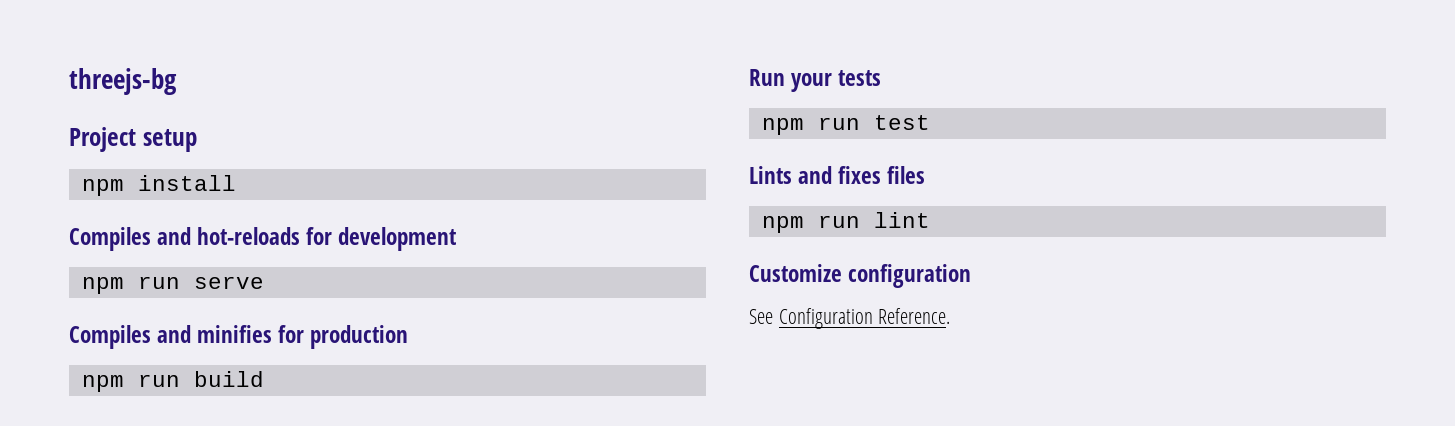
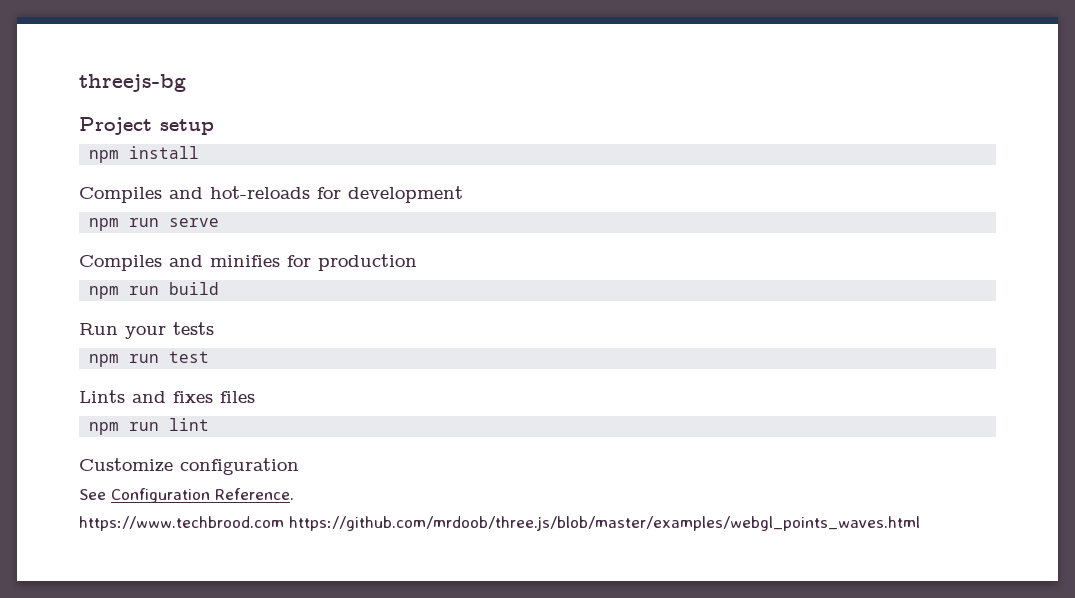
+ https://www.techbrood.com https://github.com/mrdoob/three.js/blob/master/examples/webgl_points_waves.html

